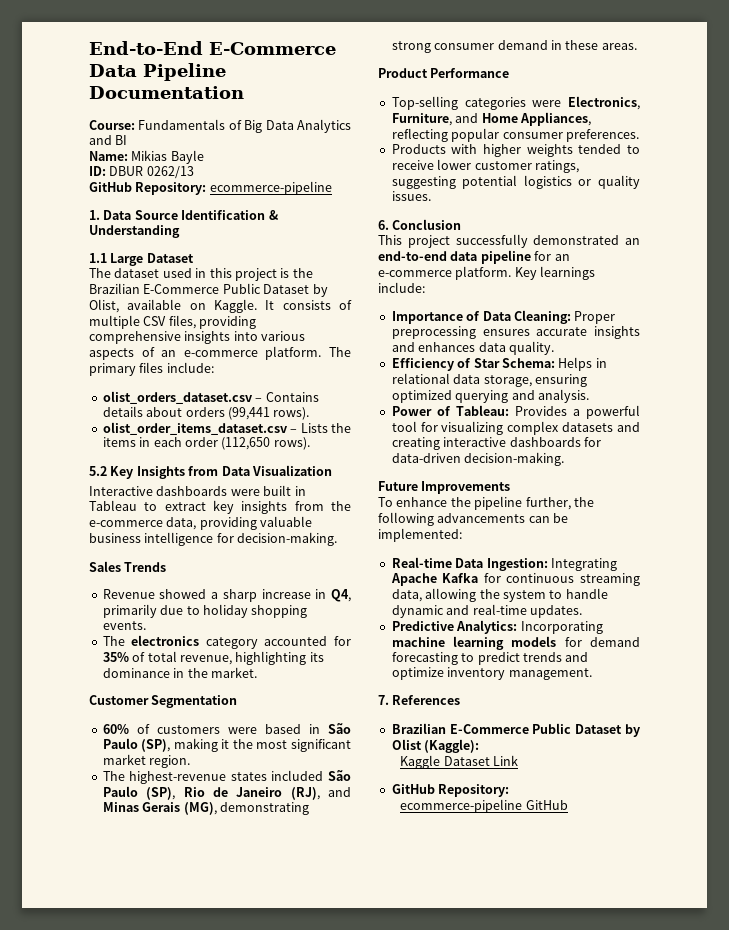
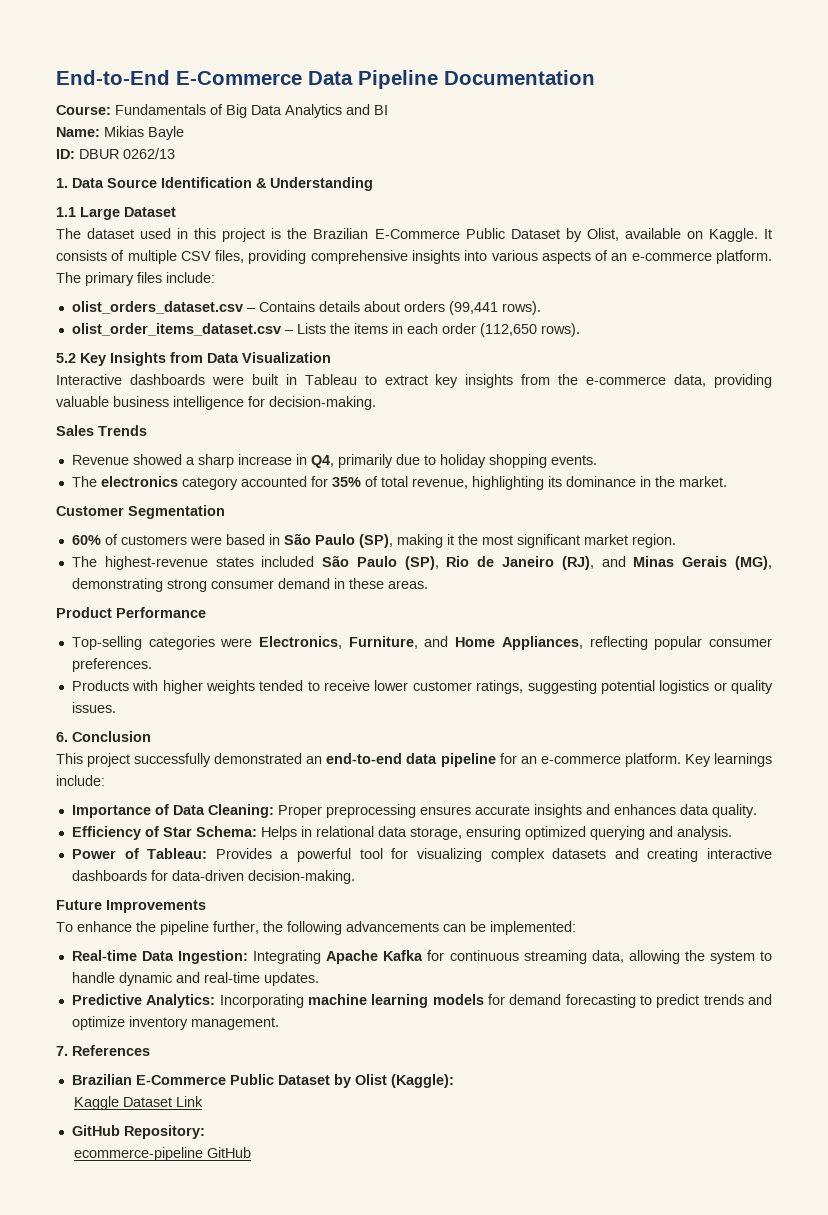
- GitHub Repository: ecommerce-pipeline

